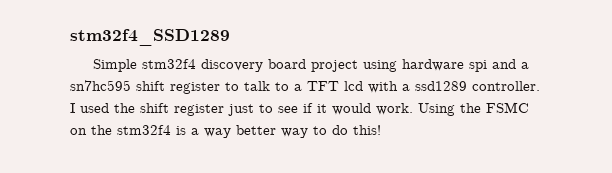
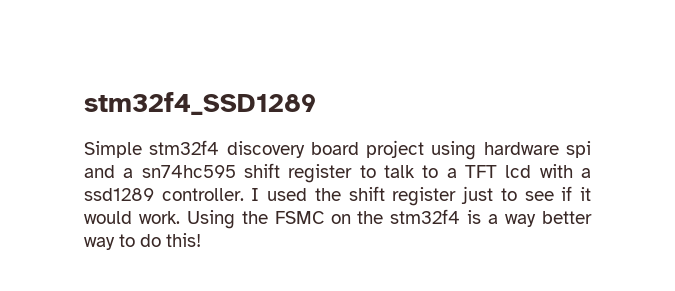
- Simple stm32f4 discovery board project using hardware spi and a sn7hc595 shift register to talk to a TFT lcd with a ssd1289 controller.
+ Simple stm32f4 discovery board project using hardware spi and a sn74hc595 shift register to talk to a TFT lcd with a ssd1289 controller.

